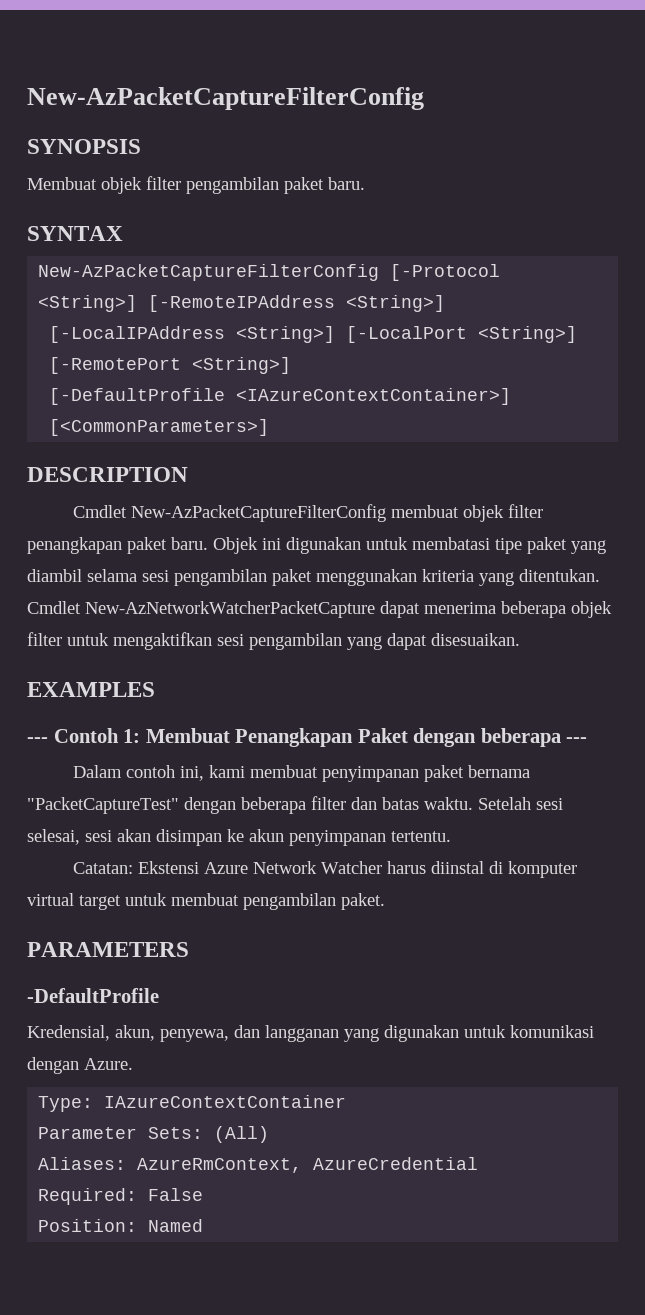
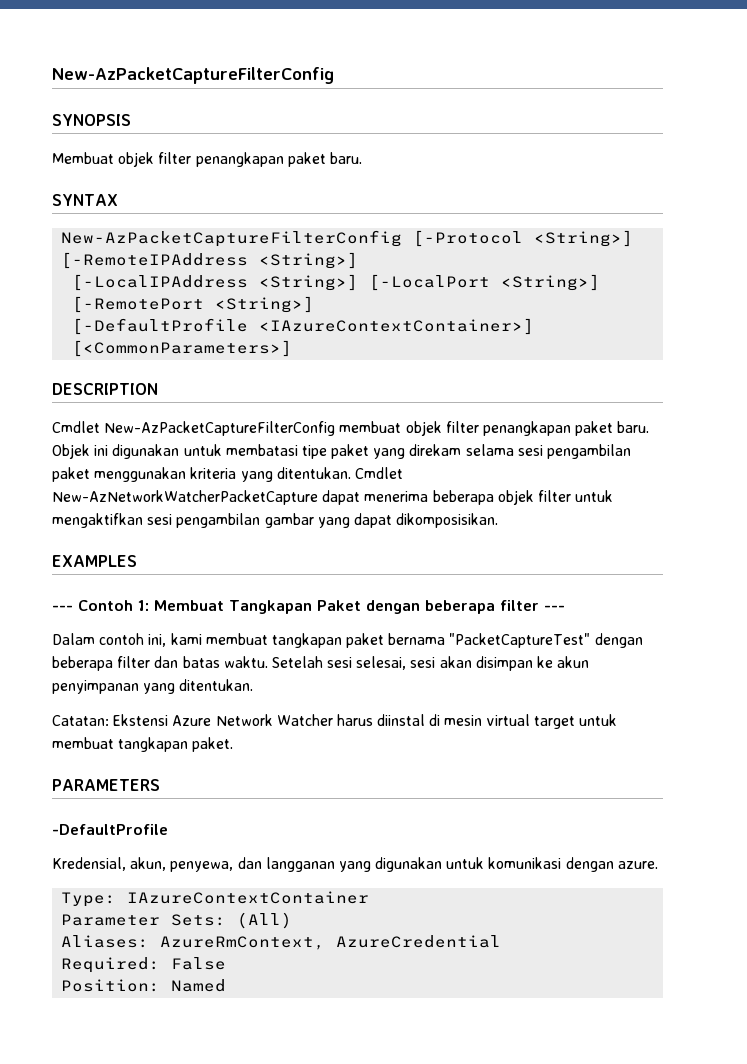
- Membuat objek filter pengambilan paket baru.
+ Membuat objek filter penangkapan paket baru.
- Objek ini digunakan untuk membatasi tipe paket yang diambil selama sesi pengambilan paket menggunakan kriteria yang ditentukan.
+ Objek ini digunakan untuk membatasi tipe paket yang direkam selama sesi pengambilan paket menggunakan kriteria yang ditentukan.
- Cmdlet New-AzNetworkWatcherPacketCapture dapat menerima beberapa objek filter untuk mengaktifkan sesi pengambilan yang dapat disesuaikan.
+ Cmdlet New-AzNetworkWatcherPacketCapture dapat menerima beberapa objek filter untuk mengaktifkan sesi pengambilan gambar yang dapat dikomposisikan.
- --- Contoh 1: Membuat Penangkapan Paket dengan beberapa ---
+ --- Contoh 1: Membuat Tangkapan Paket dengan beberapa filter ---
- Dalam contoh ini, kami membuat penyimpanan paket bernama "PacketCaptureTest" dengan beberapa filter dan batas waktu.
+ Dalam contoh ini, kami membuat tangkapan paket bernama "PacketCaptureTest" dengan beberapa filter dan batas waktu.
- Setelah sesi selesai, sesi akan disimpan ke akun penyimpanan tertentu.
+ Setelah sesi selesai, sesi akan disimpan ke akun penyimpanan yang ditentukan.
- Catatan: Ekstensi Azure Network Watcher harus diinstal di komputer virtual target untuk membuat pengambilan paket.
+ Catatan: Ekstensi Azure Network Watcher harus diinstal di mesin virtual target untuk membuat tangkapan paket.
- Kredensial, akun, penyewa, dan langganan yang digunakan untuk komunikasi dengan Azure.
+ Kredensial, akun, penyewa, dan langganan yang digunakan untuk komunikasi dengan azure.

